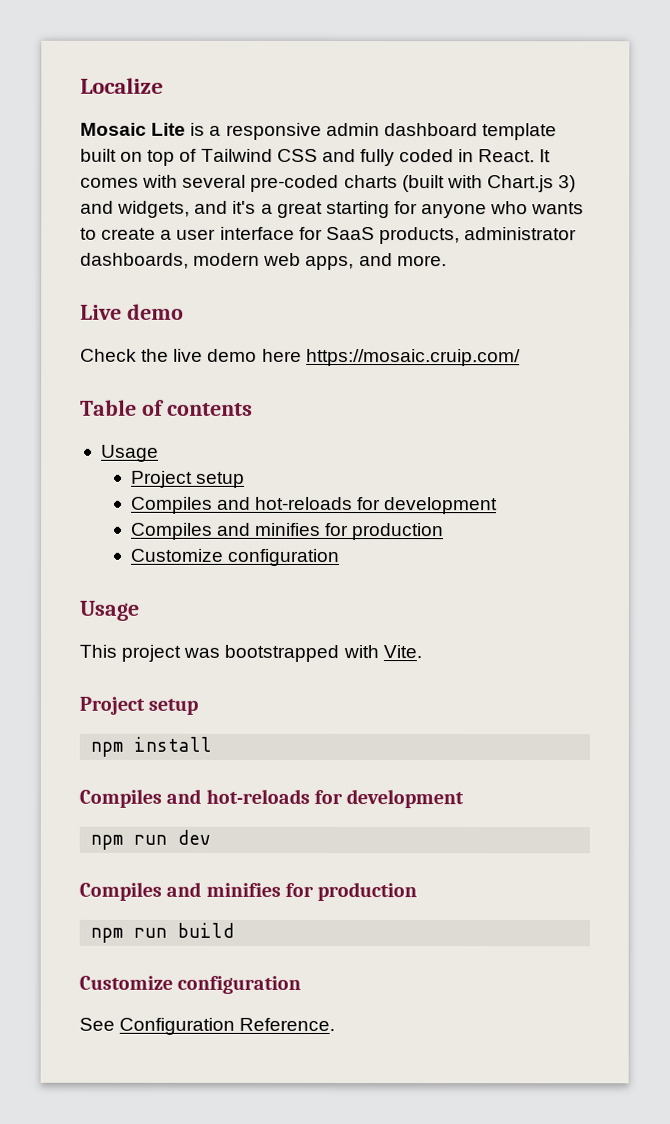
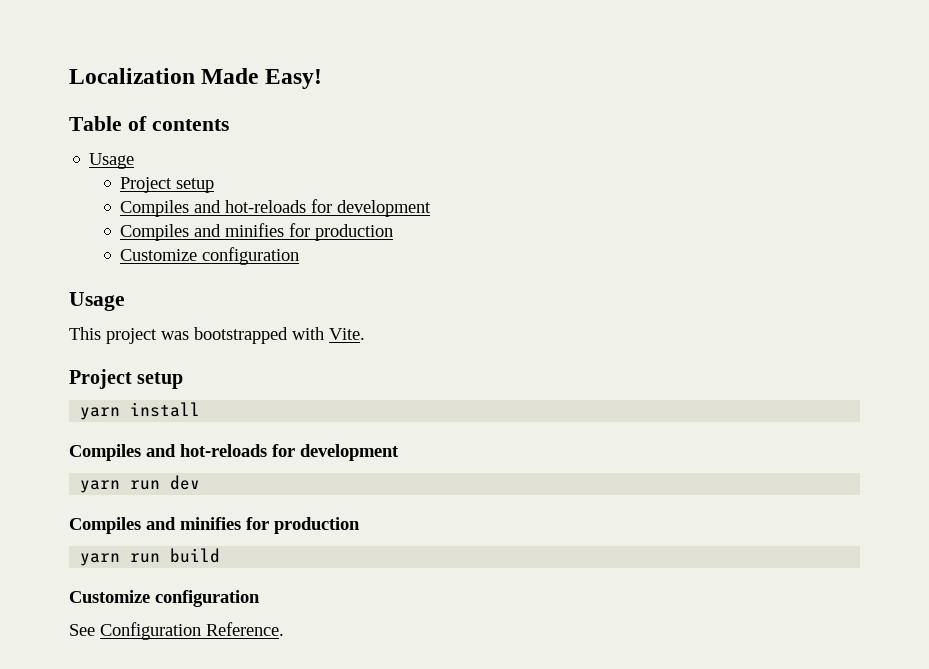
- Localize
- Mosaic Lite is a responsive admin dashboard template built on top of Tailwind CSS and fully coded in React. It comes with several pre-coded charts (built with Chart.js 3) and widgets, and it's a great starting for anyone who wants to create a user interface for SaaS products, administrator dashboards, modern web apps, and more.
- Live demo
- Check the live demo here https://mosaic.cruip.com/
+ Localization Made Easy!
- npm install
+ yarn install
- npm run dev
+ yarn run dev
- npm run build
+ yarn run build

